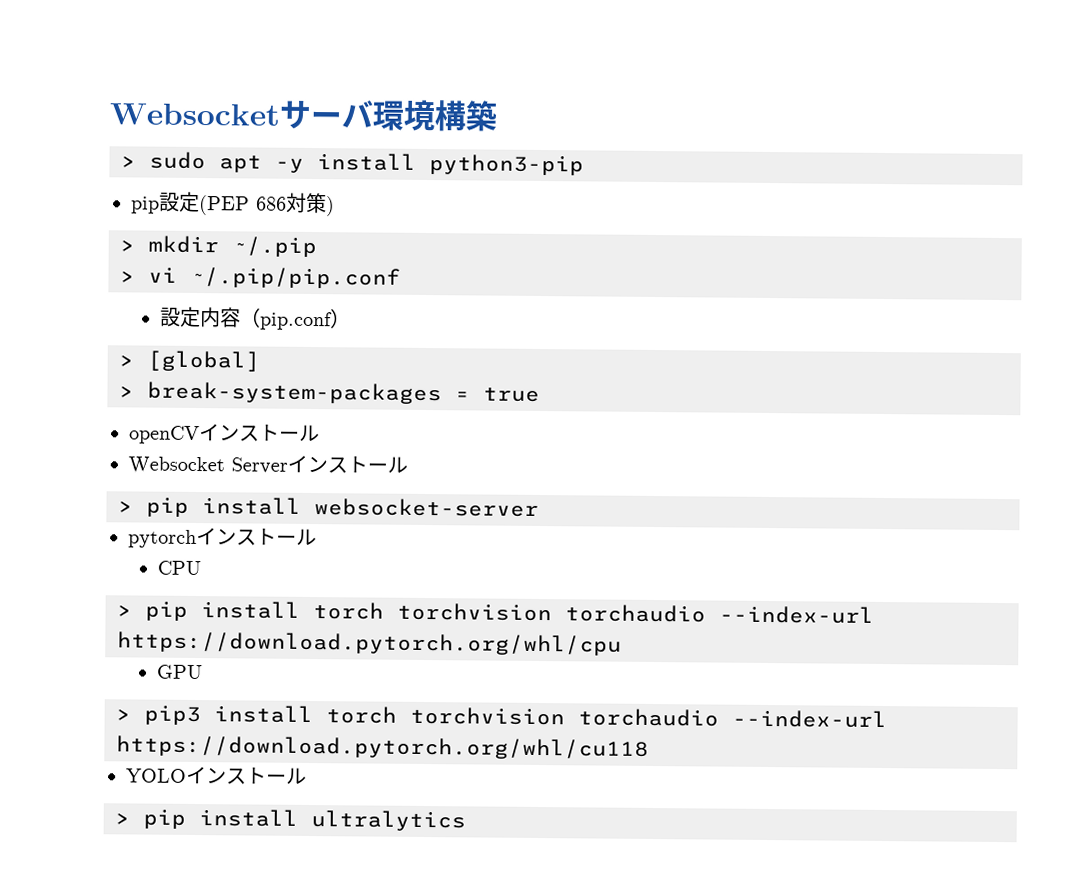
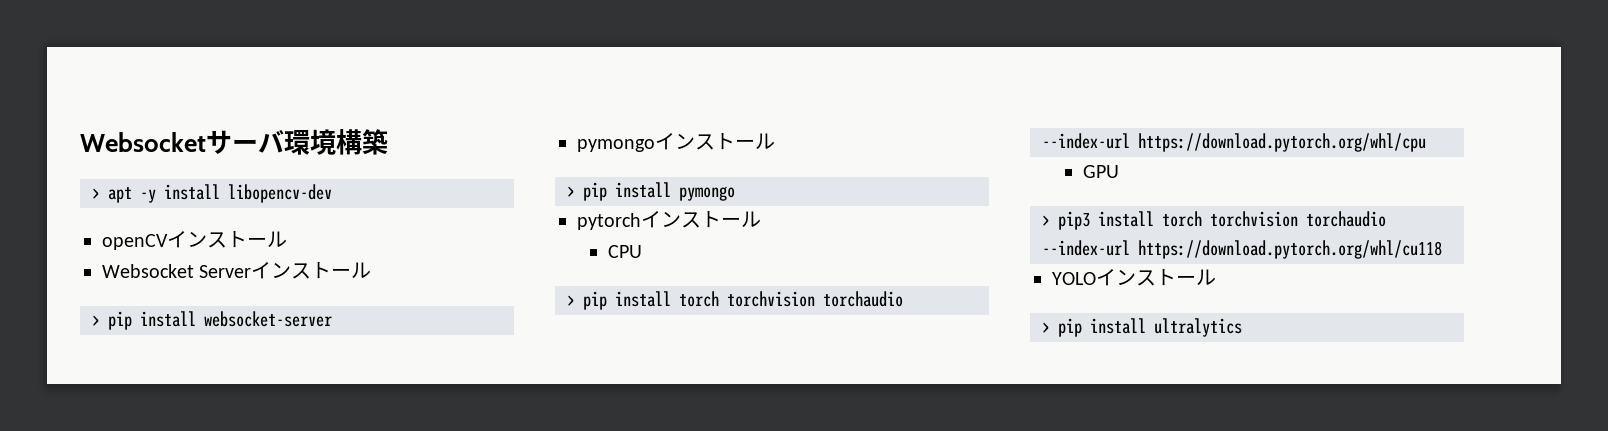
- > sudo apt -y install python3-pip
- pip設定(PEP 686対策)
- > mkdir ~/.pip
- > vi ~/.pip/pip.conf
- 設定内容（pip.conf）
- > [global]
- > break-system-packages = true
+ > apt -y install libopencv-dev
+ pymongoインストール
+ > pip install pymongo

